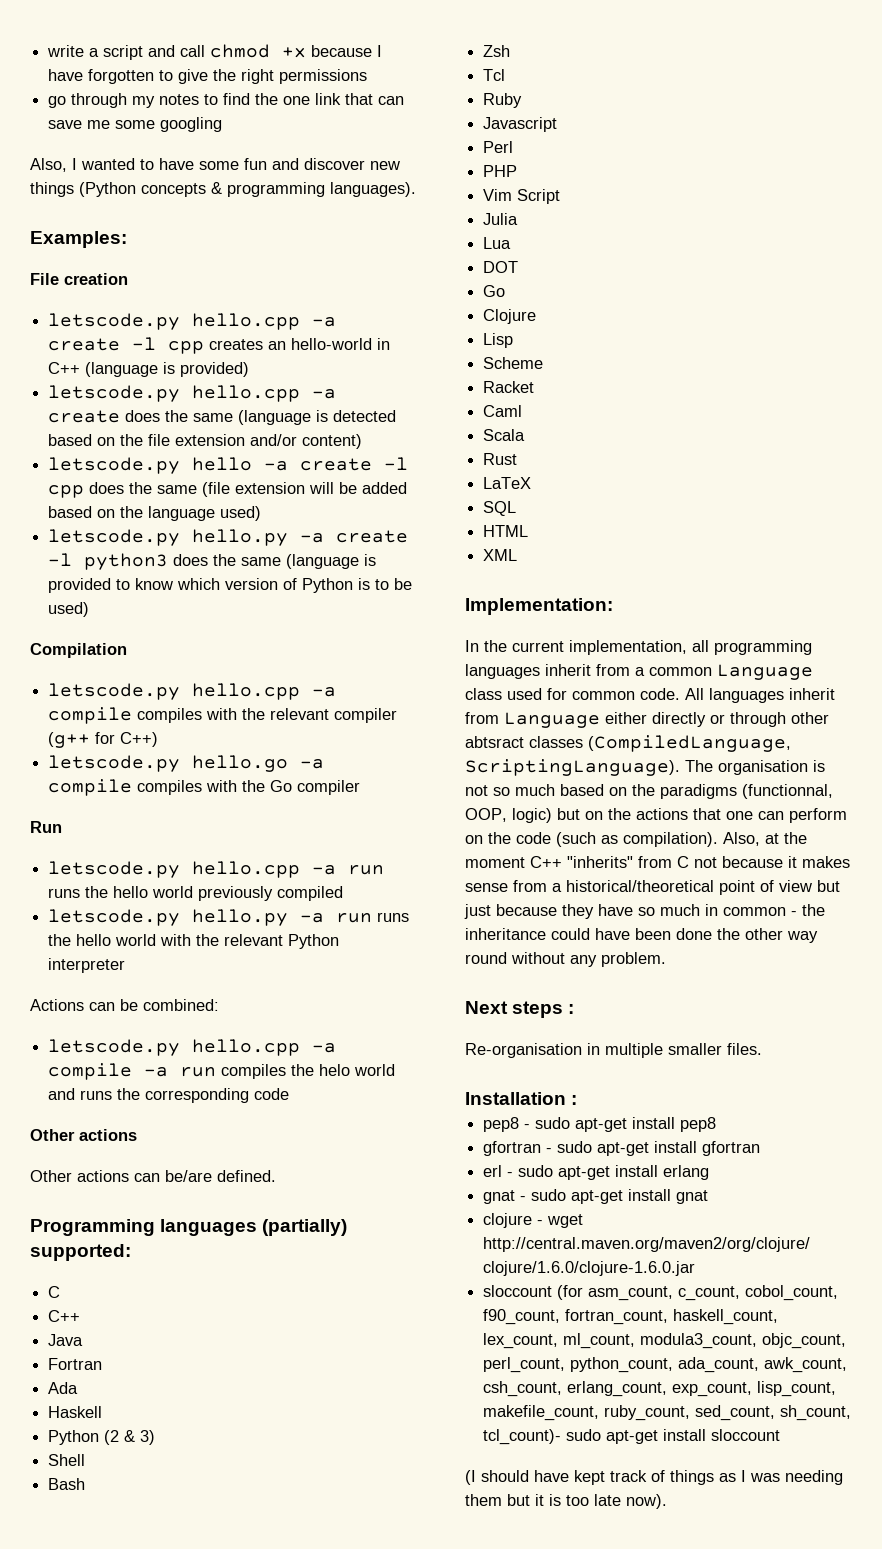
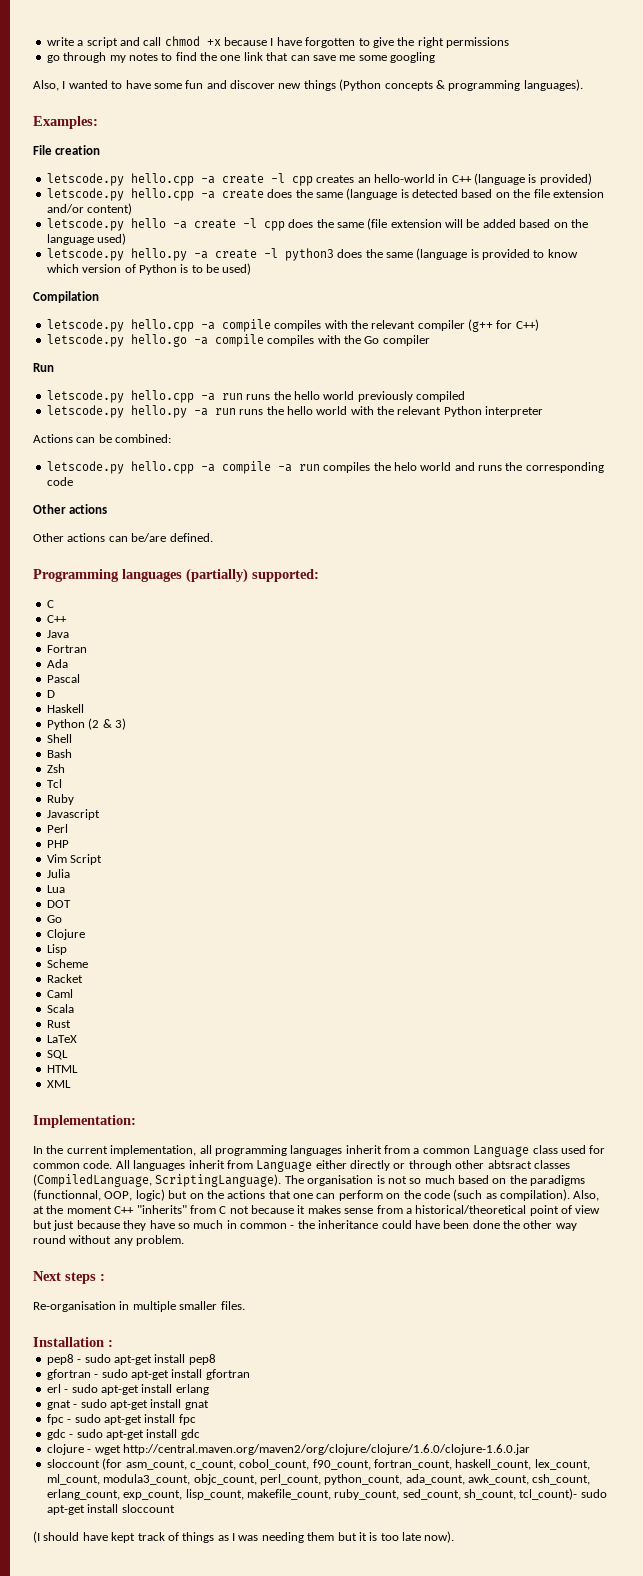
+ Pascal
+ D
+ fpc - sudo apt-get install fpc
+ gdc - sudo apt-get install gdc

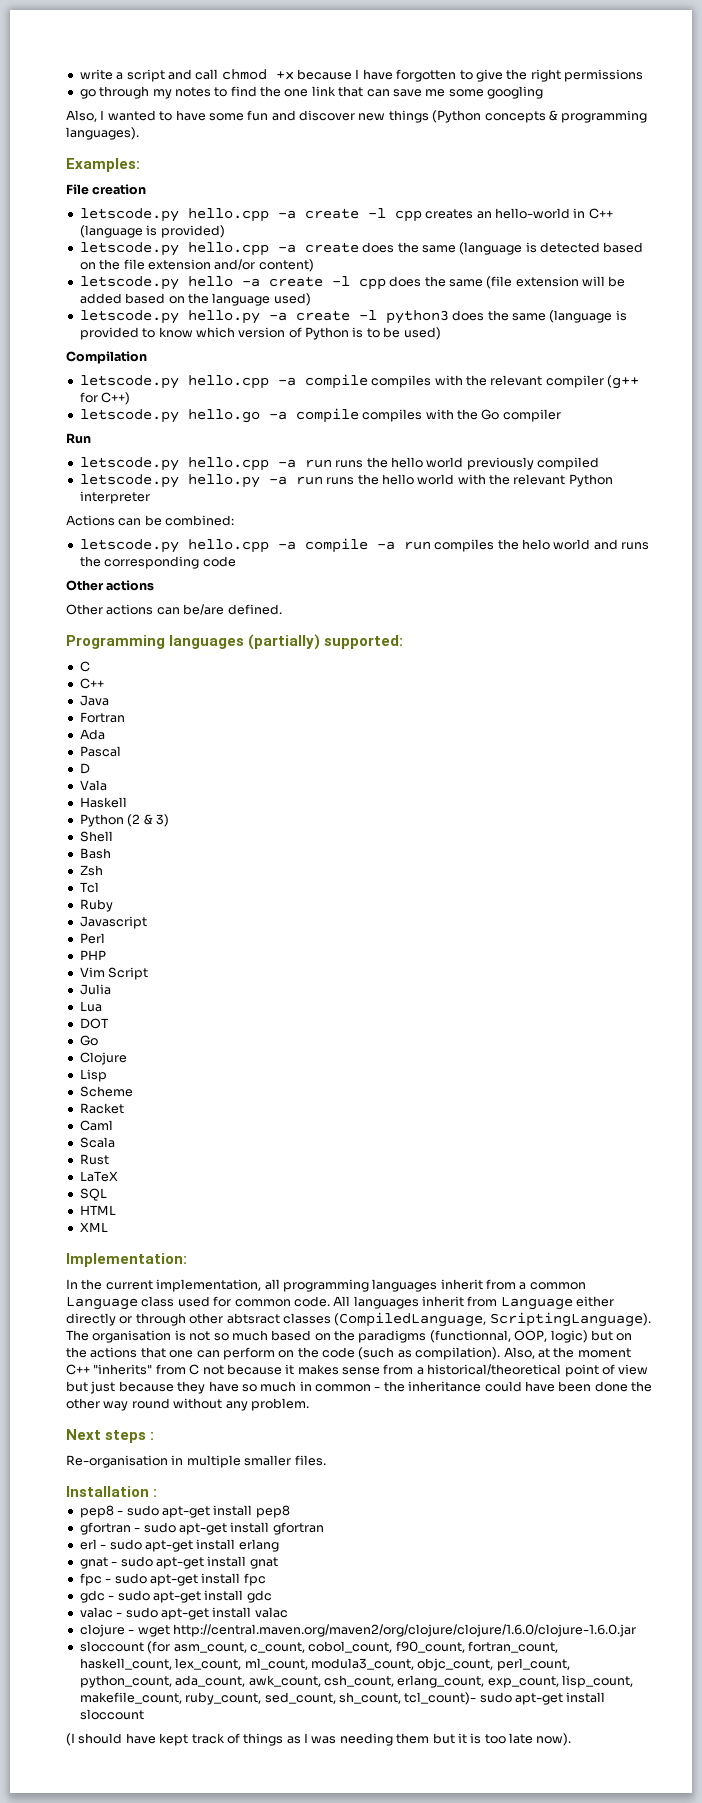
+ Vala
+ valac - sudo apt-get install valac

